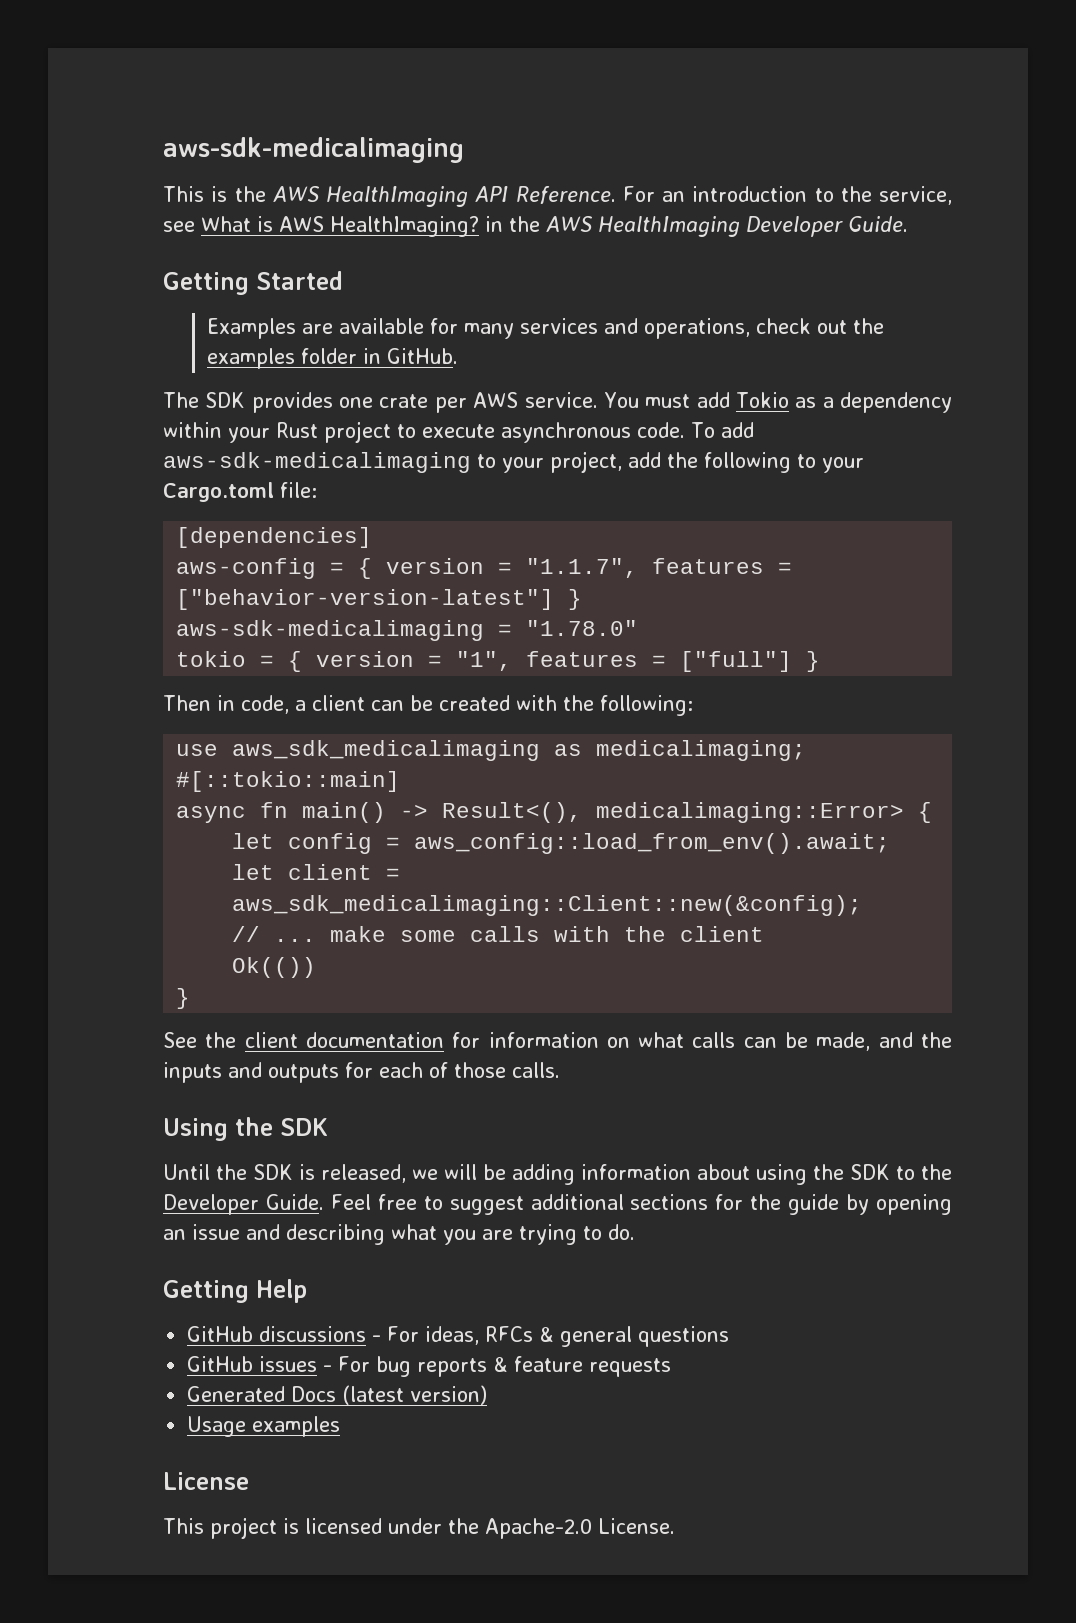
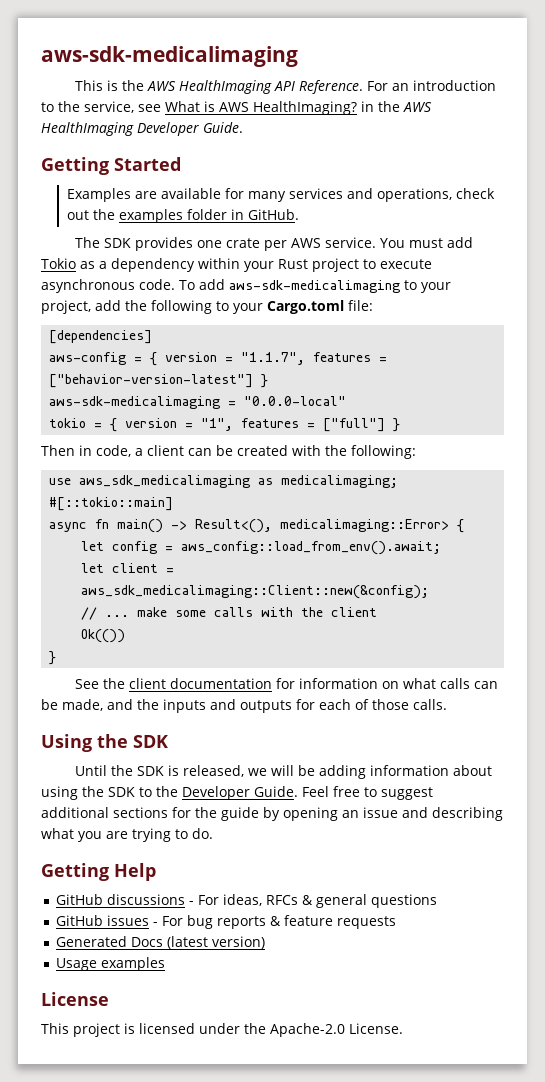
- aws-sdk-medicalimaging = "1.78.0"
+ aws-sdk-medicalimaging = "0.0.0-local"

